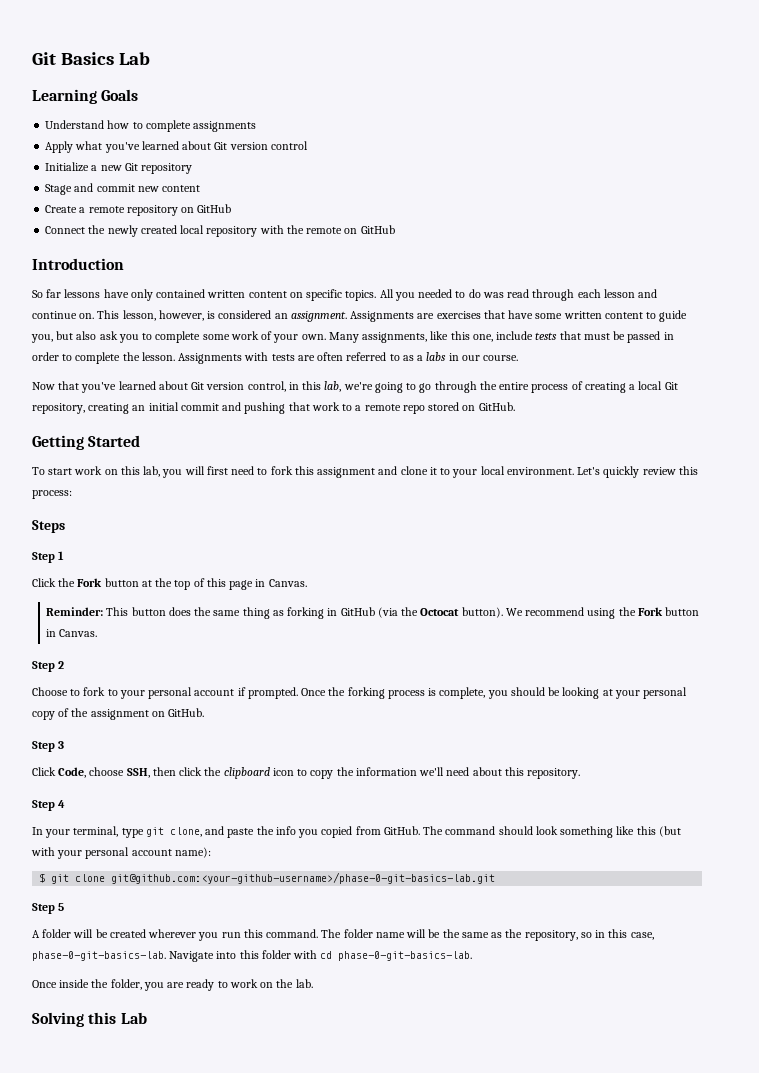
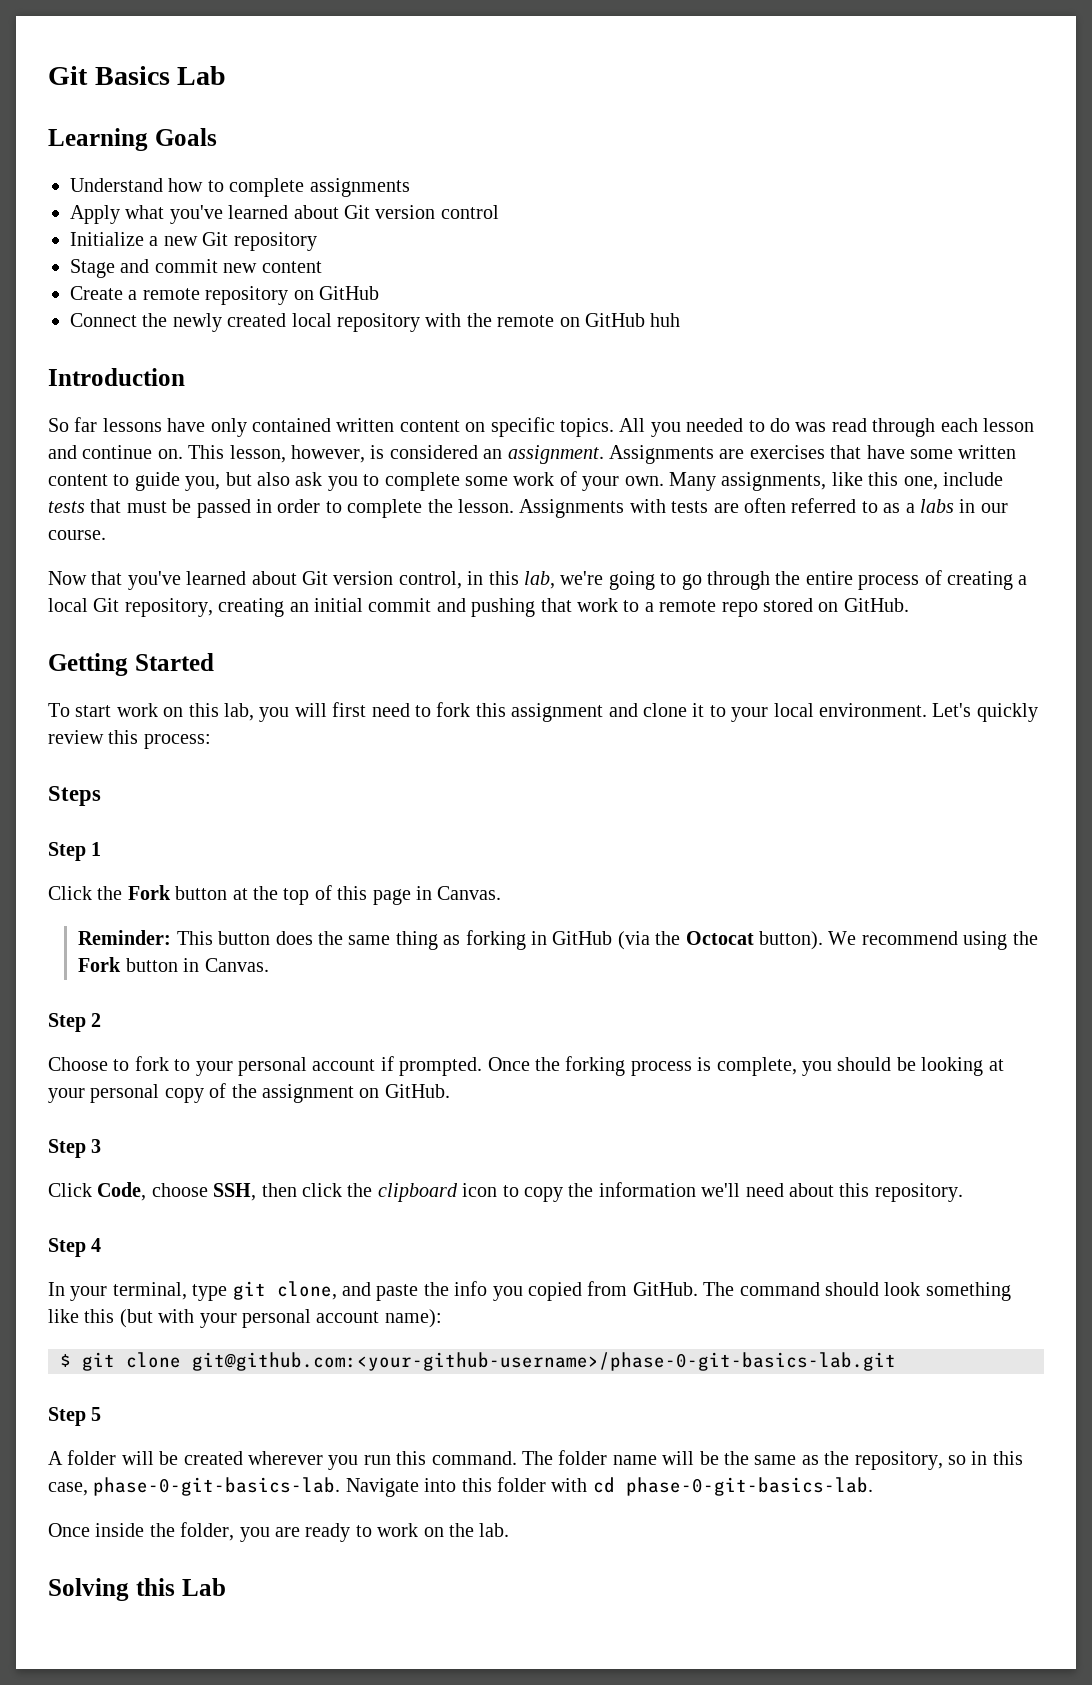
- Connect the newly created local repository with the remote on GitHub
+ Connect the newly created local repository with the remote on GitHub huh

